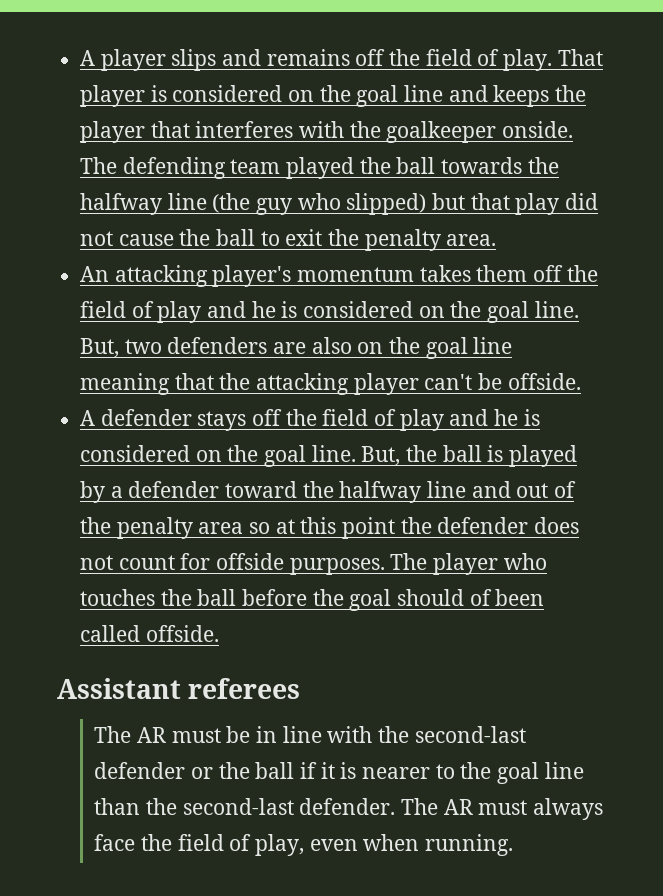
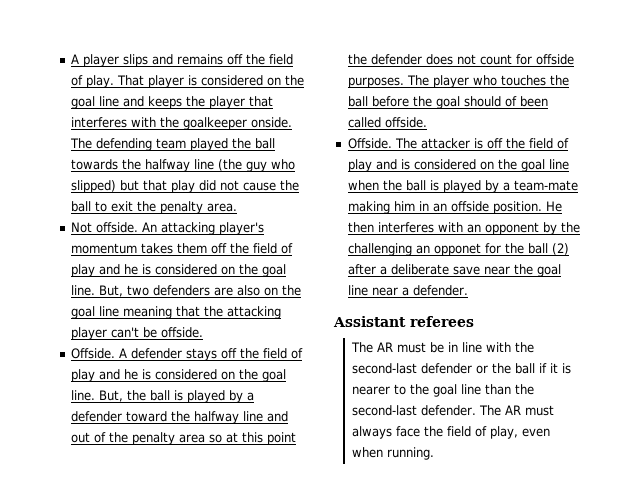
+ Not offside.
  But, two defenders are also on the goal line meaning that the attacking player can't be offside.
- A defender stays off the field of play and he is considered on the goal line.
+ Offside. A defender stays off the field of play and he is considered on the goal line.
+ Offside. The attacker is off the field of play and is considered on the goal line when the ball is played by a team-mate making him in an offside position. He then interferes with an opponent by the challenging an opponet for the ball (2) after a deliberate save near the goal line near a defender.

